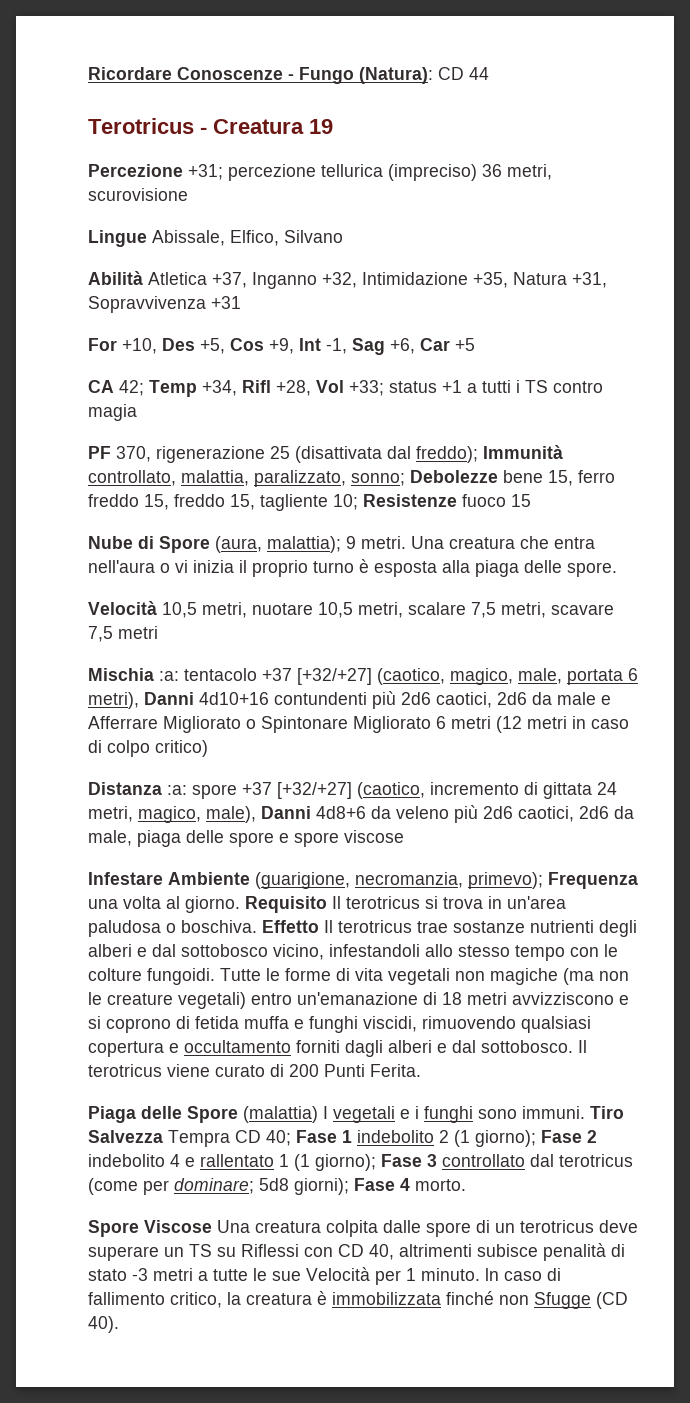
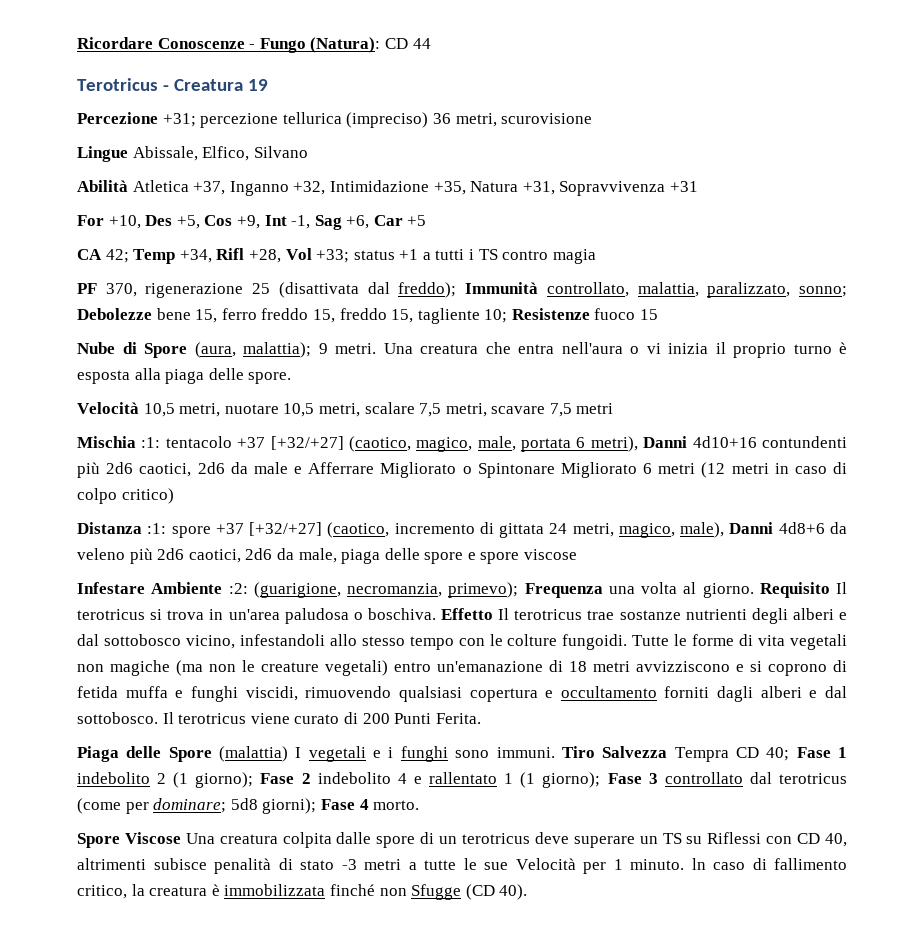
- Mischia :a: tentacolo +37 [+32/+27] (caotico, magico, male, portata 6 metri), Danni 4d10+16 contundenti più 2d6 caotici, 2d6 da male e Afferrare Migliorato o Spintonare Migliorato 6 metri (12 metri in caso di colpo critico)
+ Mischia :1: tentacolo +37 [+32/+27] (caotico, magico, male, portata 6 metri), Danni 4d10+16 contundenti più 2d6 caotici, 2d6 da male e Afferrare Migliorato o Spintonare Migliorato 6 metri (12 metri in caso di colpo critico)
- Distanza :a: spore +37 [+32/+27] (caotico, incremento di gittata 24 metri, magico, male), Danni 4d8+6 da veleno più 2d6 caotici, 2d6 da male, piaga delle spore e spore viscose
+ Distanza :1: spore +37 [+32/+27] (caotico, incremento di gittata 24 metri, magico, male), Danni 4d8+6 da veleno più 2d6 caotici, 2d6 da male, piaga delle spore e spore viscose
- Infestare Ambiente (guarigione, necromanzia, primevo); Frequenza una volta al giorno.
+ Infestare Ambiente :2: (guarigione, necromanzia, primevo); Frequenza una volta al giorno.

